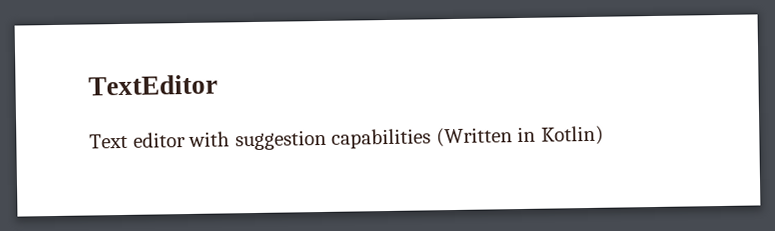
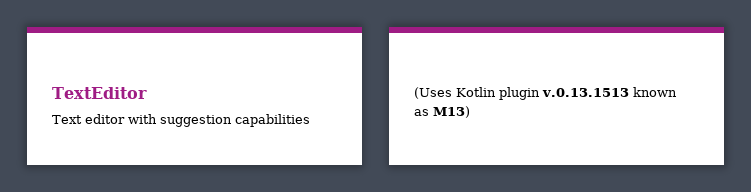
- Text editor with suggestion capabilities (Written in Kotlin)
+ Text editor with suggestion capabilities (Uses Kotlin plugin v.0.13.1513 known as M13)

